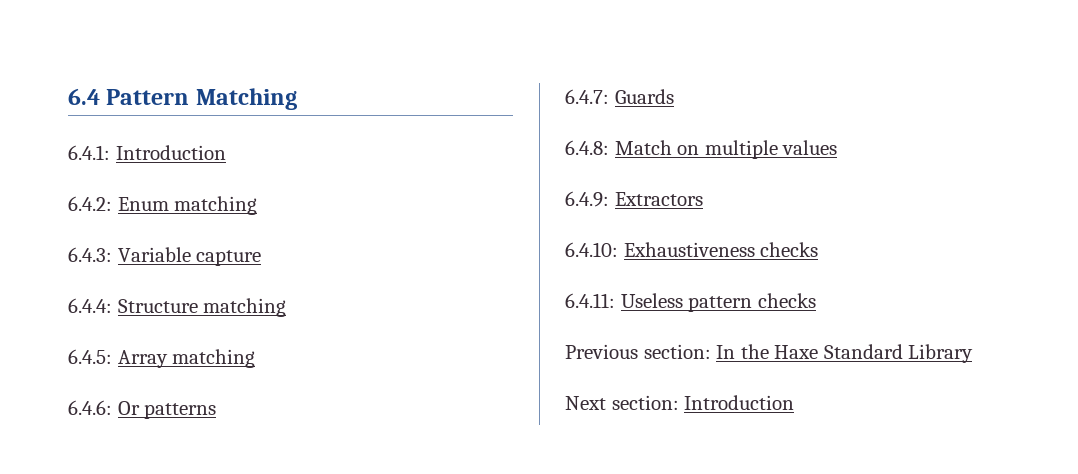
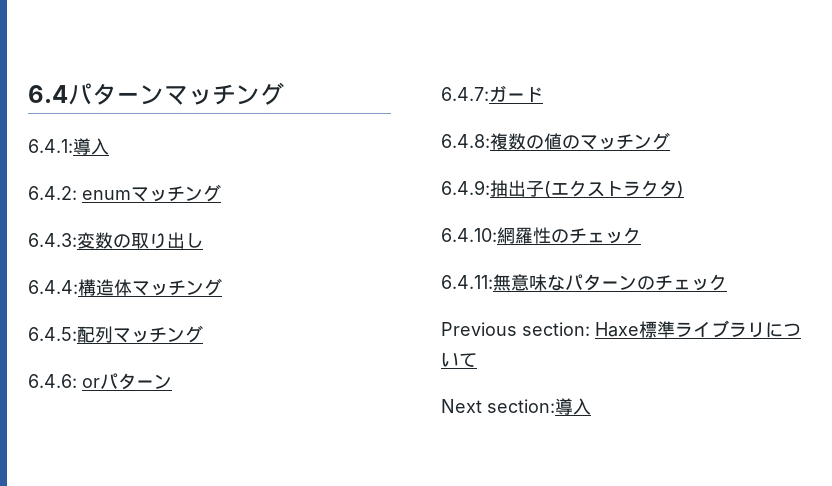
- 6.4 Pattern Matching
+ 6.4パターンマッチング
- 6.4.1: Introduction
+ 6.4.1:導入
- 6.4.2: Enum matching
- 6.4.3: Variable capture
- 6.4.4: Structure matching
- 6.4.5: Array matching
- 6.4.6: Or patterns
+ 6.4.2: enumマッチング
+ 6.4.3:変数の取り出し
+ 6.4.4:構造体マッチング
+ 6.4.5:配列マッチング
+ 6.4.6: orパターン
- 6.4.7: Guards
+ 6.4.7:ガード
- 6.4.8: Match on multiple values
- 6.4.9: Extractors
- 6.4.10: Exhaustiveness checks
- 6.4.11: Useless pattern checks
- Previous section: In the Haxe Standard Library
+ 6.4.8:複数の値のマッチング
+ 6.4.9:抽出子(エクストラクタ)
+ 6.4.10:網羅性のチェック
+ 6.4.11:無意味なパターンのチェック
+ Previous section: Haxe標準ライブラリについて
- Next section: Introduction
+ Next section:導入

